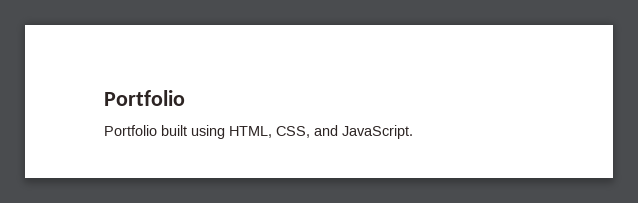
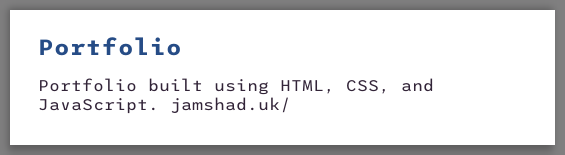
- Portfolio built using HTML, CSS, and JavaScript.
+ Portfolio built using HTML, CSS, and JavaScript. jamshad.uk/

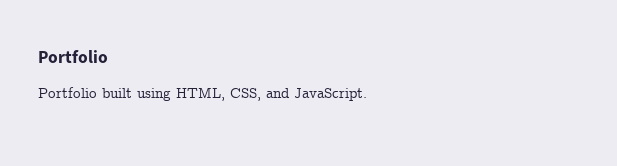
- Portfolio built using HTML, CSS, and JavaScript. jamshad.uk/
+ Portfolio built using HTML, CSS, and JavaScript.

